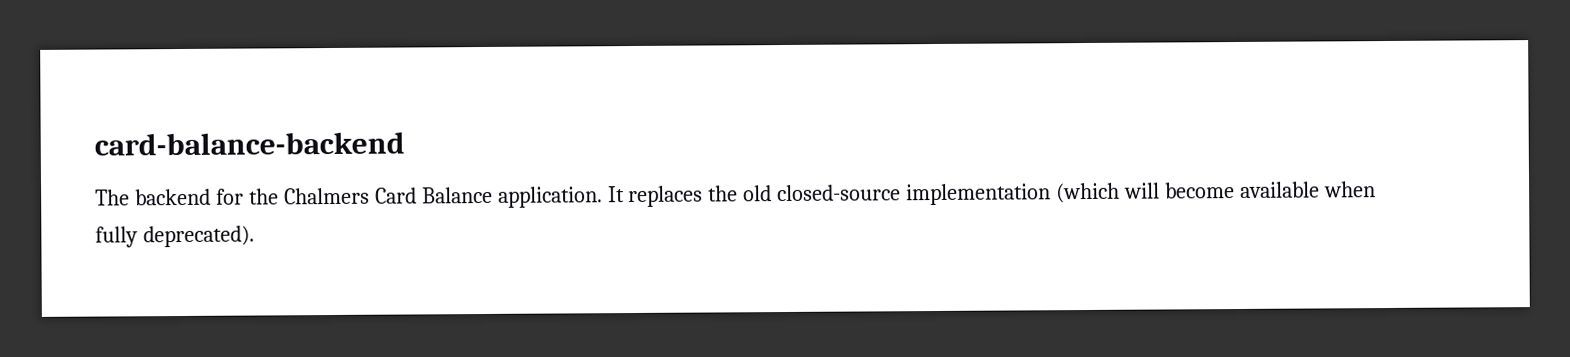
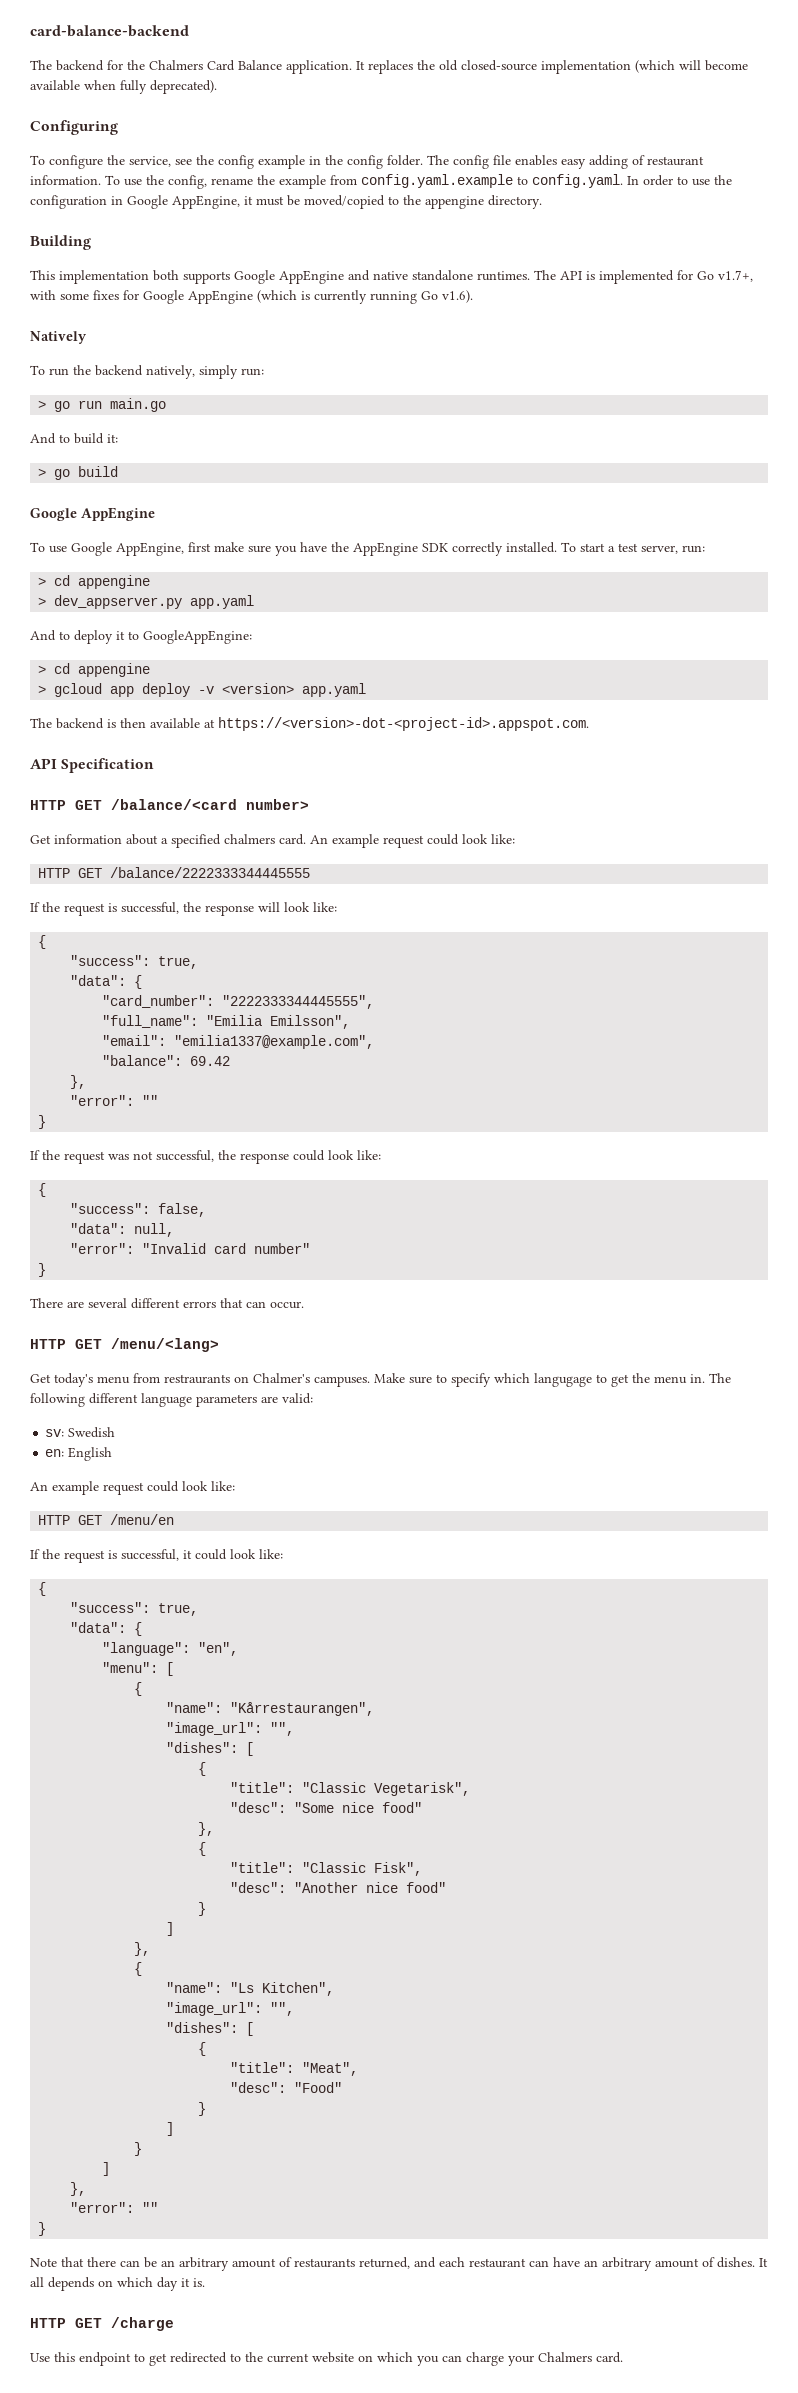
+ Configuring
+ To configure the service, see the config example in the config folder. The config file enables easy adding of restaurant information. To use the config, rename the example from config.yaml.example to config.yaml. In order to use the configuration in Google AppEngine, it must be moved/copied to the appengine directory.
+ Building
+ This implementation both supports Google AppEngine and native standalone runtimes. The API is implemented for Go v1.7+, with some fixes for Google AppEngine (which is currently running Go v1.6).
+ Natively
+ To run the backend natively, simply run:
+ > go run main.go
+ And to build it:
+ > go build
+ Google AppEngine
+ To use Google AppEngine, first make sure you have the AppEngine SDK correctly installed. To start a test server, run:
+ > cd appengine
+ > dev_appserver.py app.yaml
+ And to deploy it to GoogleAppEngine:
+ > cd appengine
+ > gcloud app deploy -v <version> app.yaml
+ The backend is then available at https://<version>-dot-<project-id>.appspot.com.
+ API Specification
+ HTTP GET /balance/<card number>
+ Get information about a specified chalmers card. An example request could look like:
+ HTTP GET /balance/2222333344445555
+ If the request is successful, the response will look like:
+ {
+ "success": true,
+ "data": {
+ "card_number": "2222333344445555",
+ "full_name": "Emilia Emilsson",
+ "email": "emilia1337@example.com",
+ "balance": 69.42
+ },
+ "error": ""
+ }
+ If the request was not successful, the response could look like:
+ {
+ "success": false,
+ "data": null,
+ "error": "Invalid card number"
+ }
+ There are several different errors that can occur.
+ HTTP GET /menu/<lang>
+ Get today's menu from restraurants on Chalmer's campuses. Make sure to specify which langugage to get the menu in. The following different language parameters are valid:
+ sv: Swedish
+ en: English
+ An example request could look like:
+ HTTP GET /menu/en
+ If the request is successful, it could look like:
+ {
+ "success": true,
+ "data": {
+ "language": "en",
+ "menu": [
+ {
+ "name": "Kårrestaurangen",
+ "image_url": "",
+ "dishes": [
+ {
+ "title": "Classic Vegetarisk",
+ "desc": "Some nice food"
+ },
+ {
+ "title": "Classic Fisk",
+ "desc": "Another nice food"
+ }
+ ]
+ },
+ {
+ "name": "Ls Kitchen",
+ "image_url": "",
+ "dishes": [
+ {
+ "title": "Meat",
+ "desc": "Food"
+ }
+ ]
+ }
+ ]
+ },
+ "error": ""
+ }
+ Note that there can be an arbitrary amount of restaurants returned, and each restaurant can have an arbitrary amount of dishes. It all depends on which day it is.
+ HTTP GET /charge
+ Use this endpoint to get redirected to the current website on which you can charge your Chalmers card.

